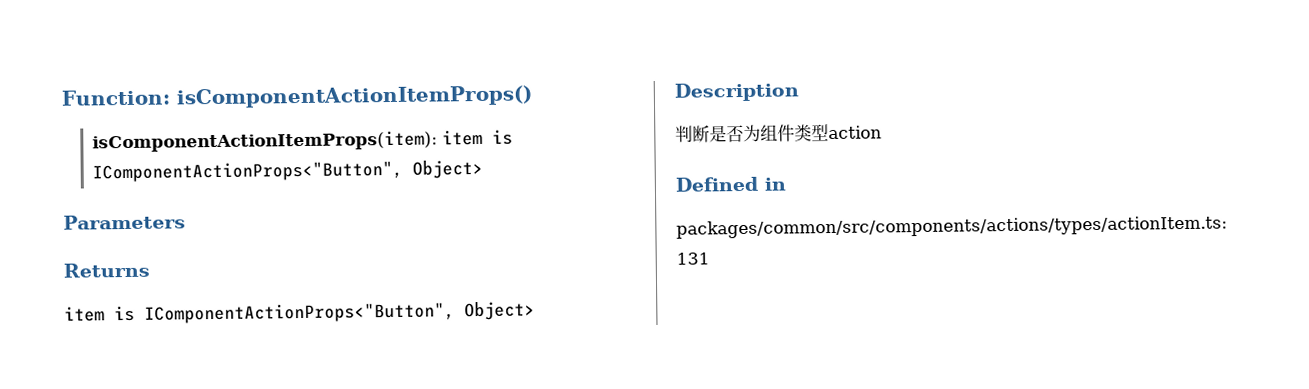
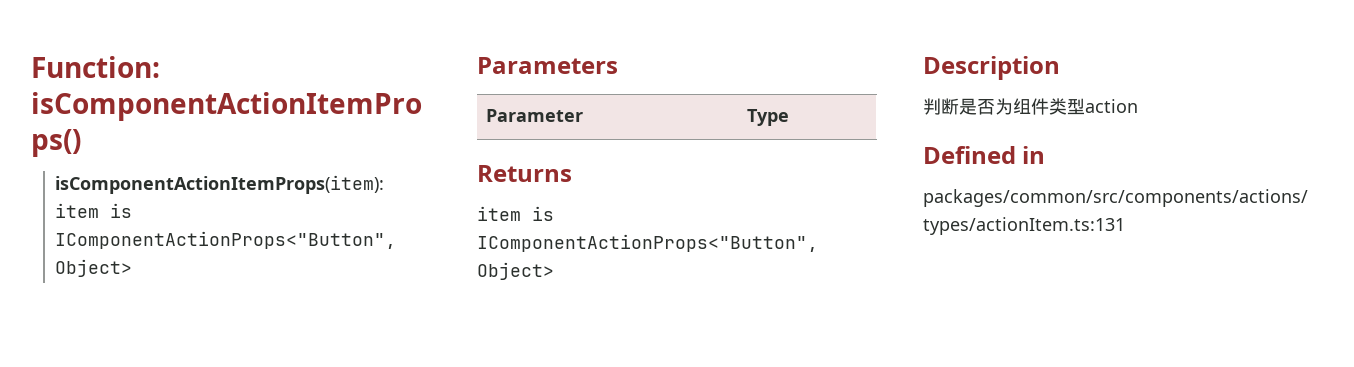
+ Parameter | Type

